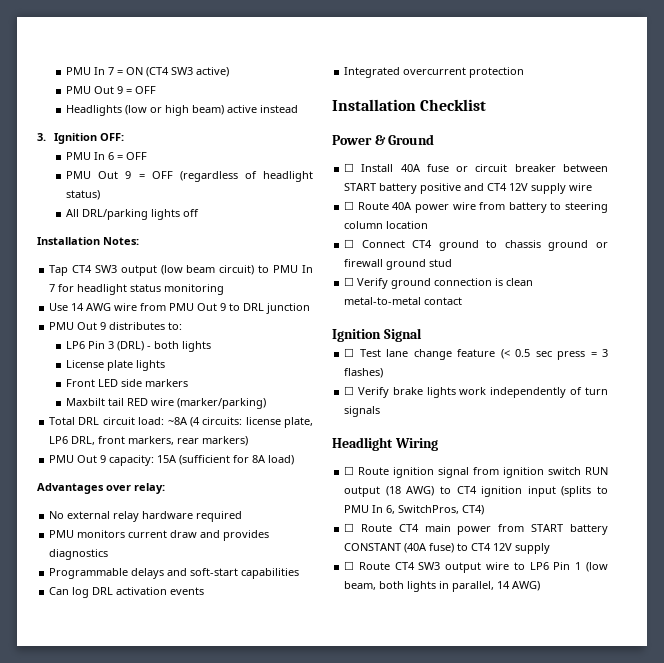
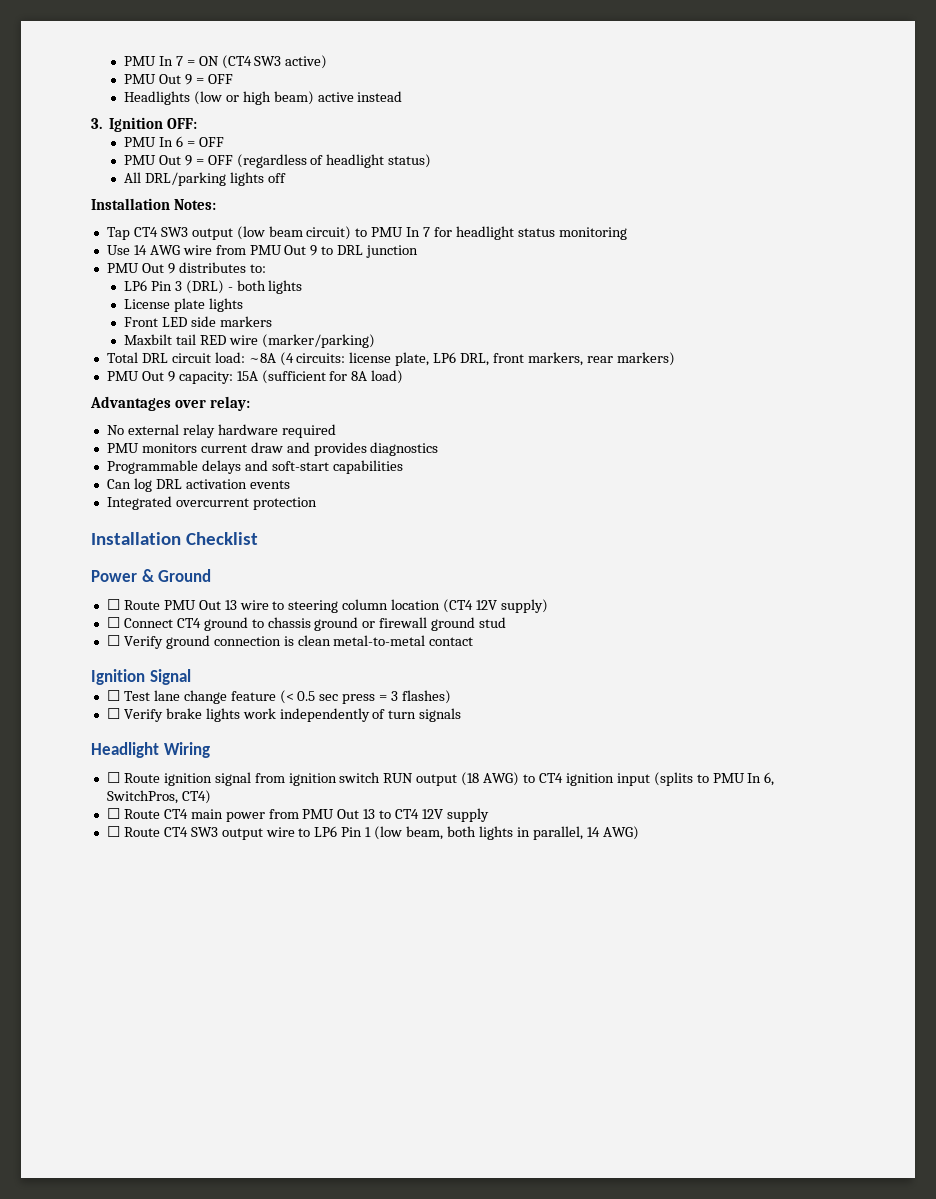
- ☐ Install 40A fuse or circuit breaker between START battery positive and CT4 12V supply wire
- ☐ Route 40A power wire from battery to steering column location
+ ☐ Route PMU Out 13 wire to steering column location (CT4 12V supply)
- ☐ Route CT4 main power from START battery CONSTANT (40A fuse) to CT4 12V supply
+ ☐ Route CT4 main power from PMU Out 13 to CT4 12V supply

